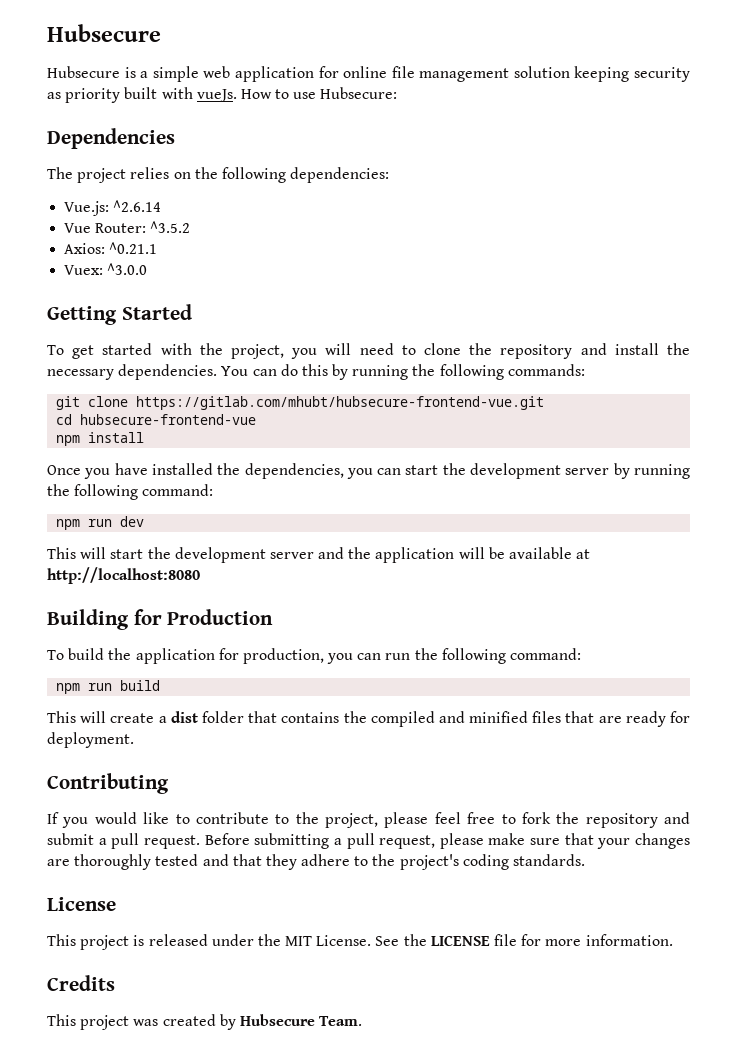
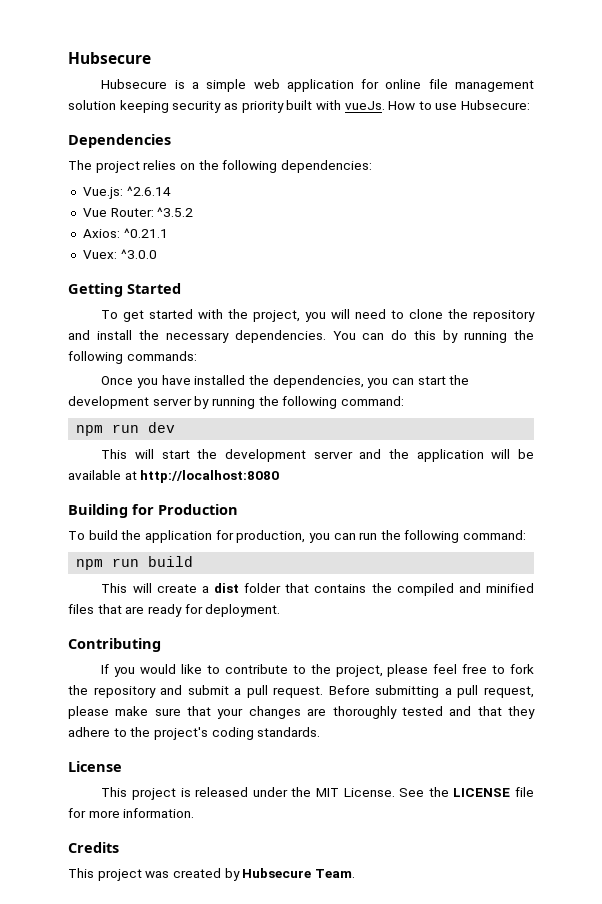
- git clone https://gitlab.com/mhubt/hubsecure-frontend-vue.git
- cd hubsecure-frontend-vue
- npm install

